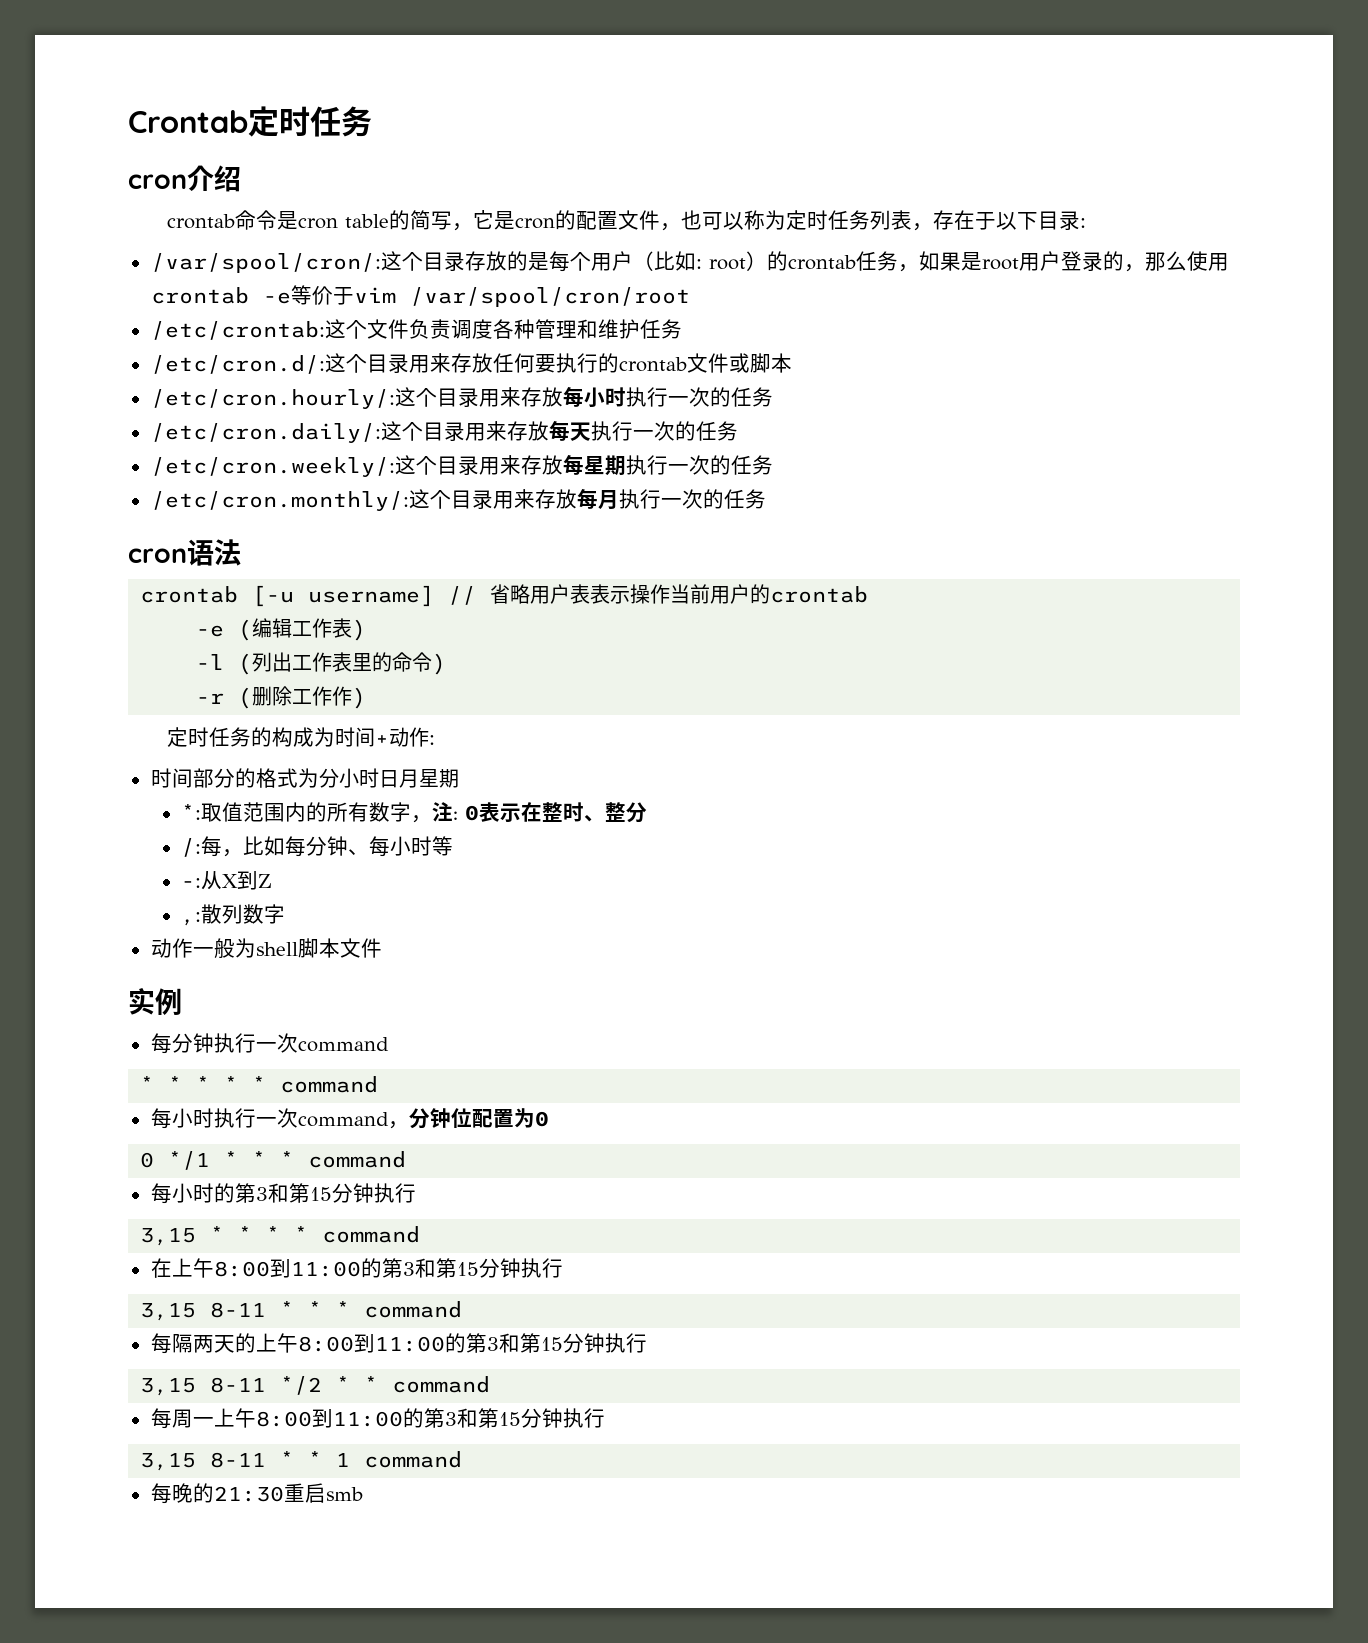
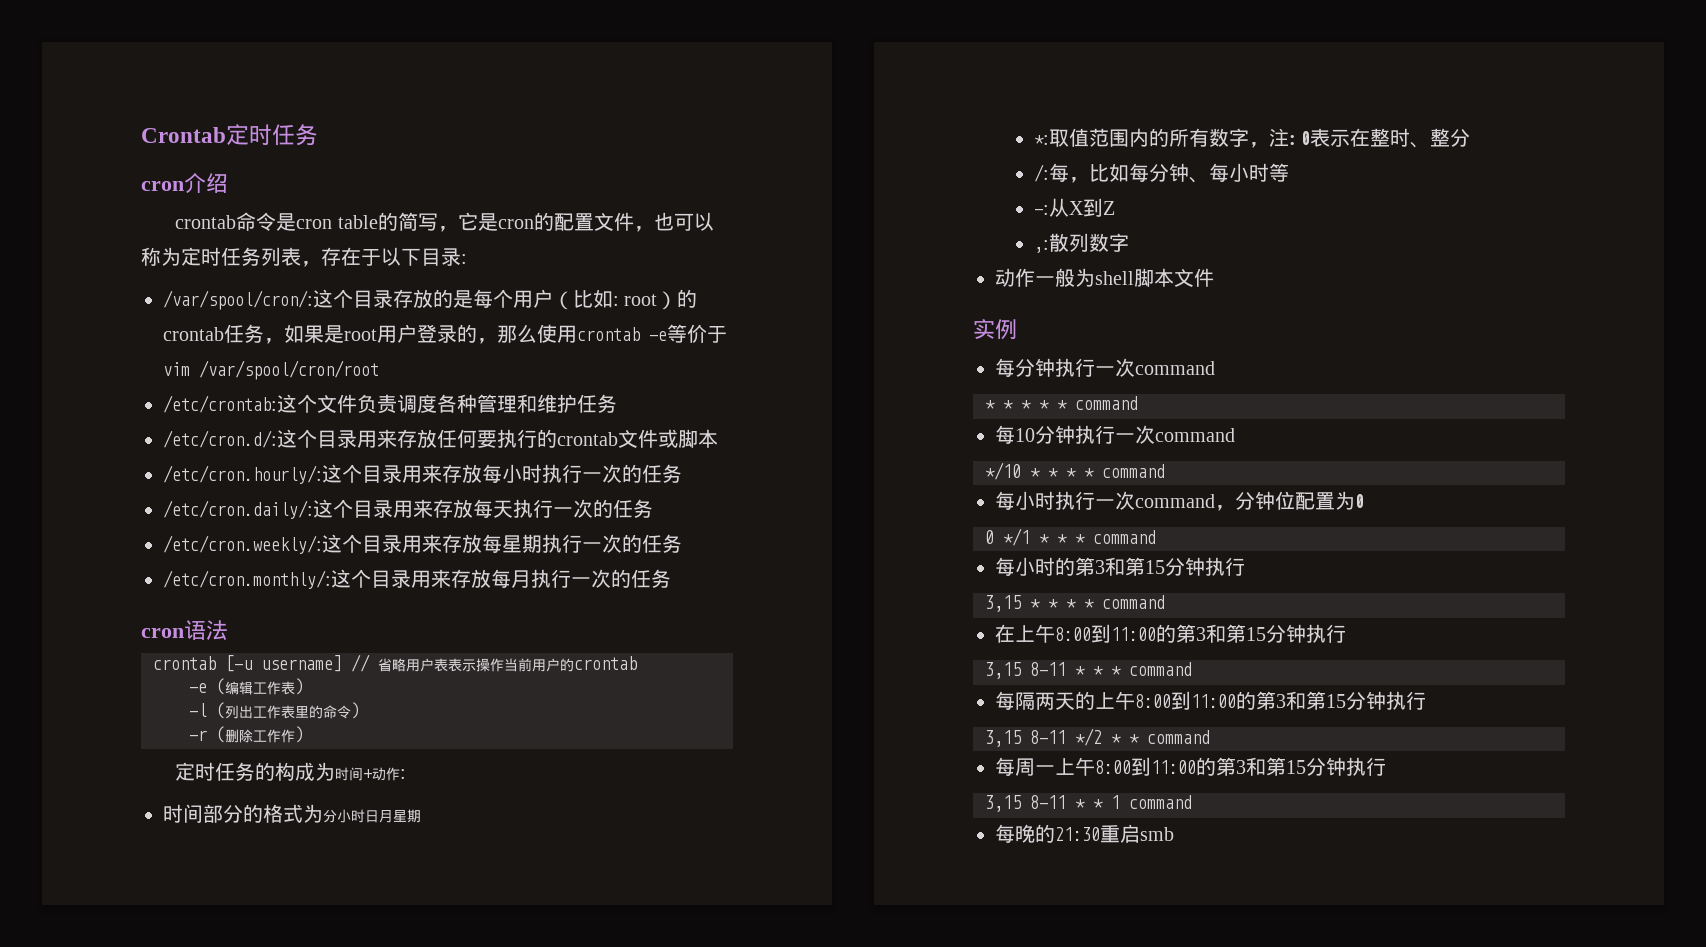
+ 每10分钟执行一次command
+ */10 * * * * command

